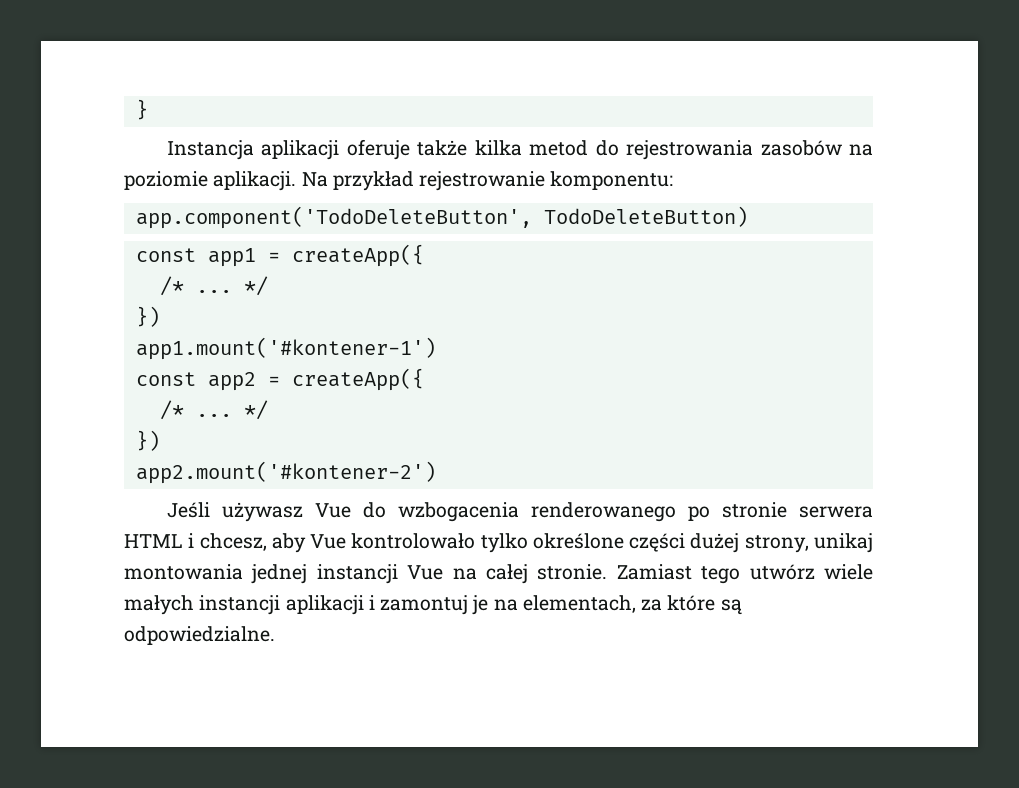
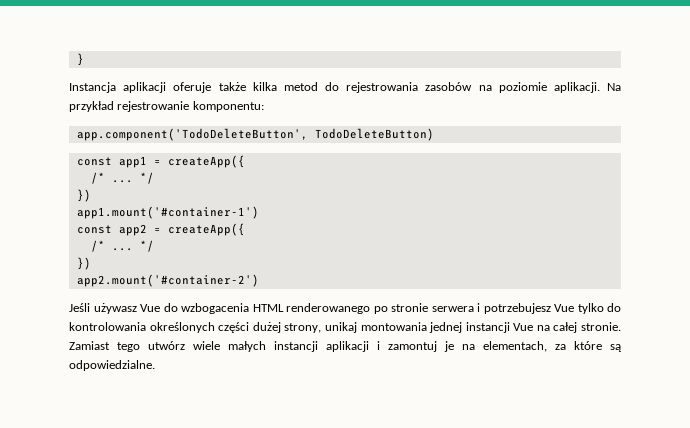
- app1.mount('#kontener-1')
+ app1.mount('#container-1')
- app2.mount('#kontener-2')
+ app2.mount('#container-2')
- Jeśli używasz Vue do wzbogacenia renderowanego po stronie serwera HTML i chcesz, aby Vue kontrolowało tylko określone części dużej strony, unikaj montowania jednej instancji Vue na całej stronie.
+ Jeśli używasz Vue do wzbogacenia HTML renderowanego po stronie serwera i potrzebujesz Vue tylko do kontrolowania określonych części dużej strony, unikaj montowania jednej instancji Vue na całej stronie.

